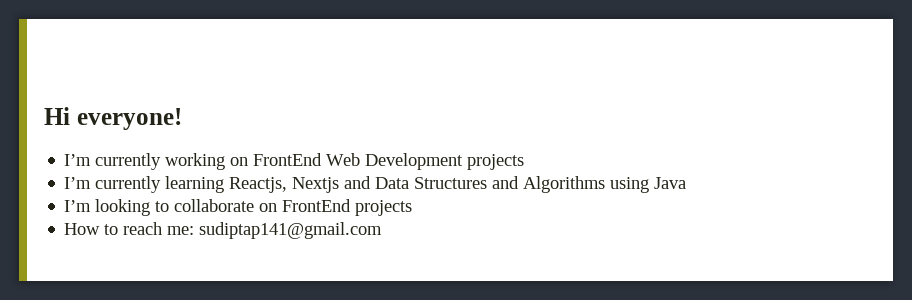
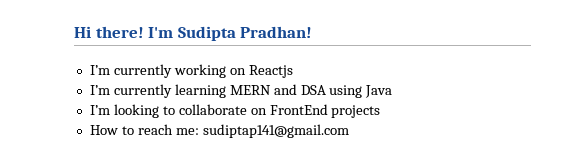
- Hi everyone!
+ Hi there! I'm Sudipta Pradhan!
- I’m currently working on FrontEnd Web Development projects
+ I’m currently working on Reactjs
- I’m currently learning Reactjs, Nextjs and Data Structures and Algorithms using Java
+ I’m currently learning MERN and DSA using Java

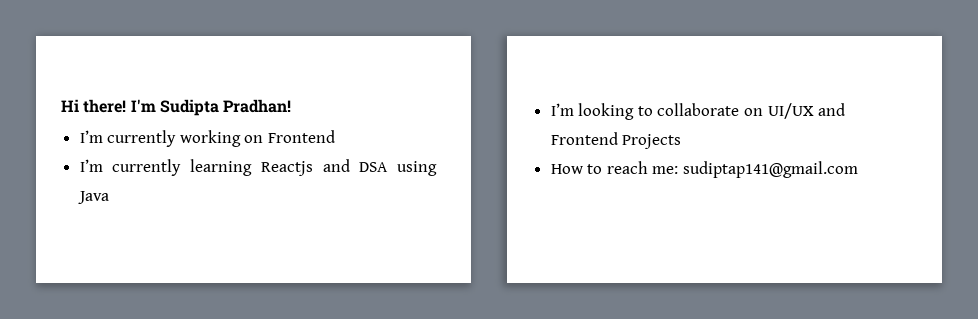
- I’m currently working on Reactjs
+ I’m currently working on Frontend
- I’m currently learning MERN and DSA using Java
+ I’m currently learning Reactjs and DSA using Java
- I’m looking to collaborate on FrontEnd projects
+ I’m looking to collaborate on UI/UX and Frontend Projects

